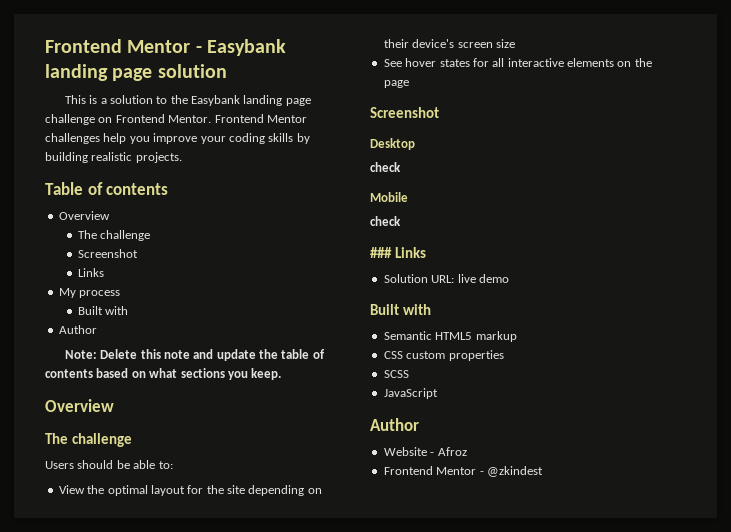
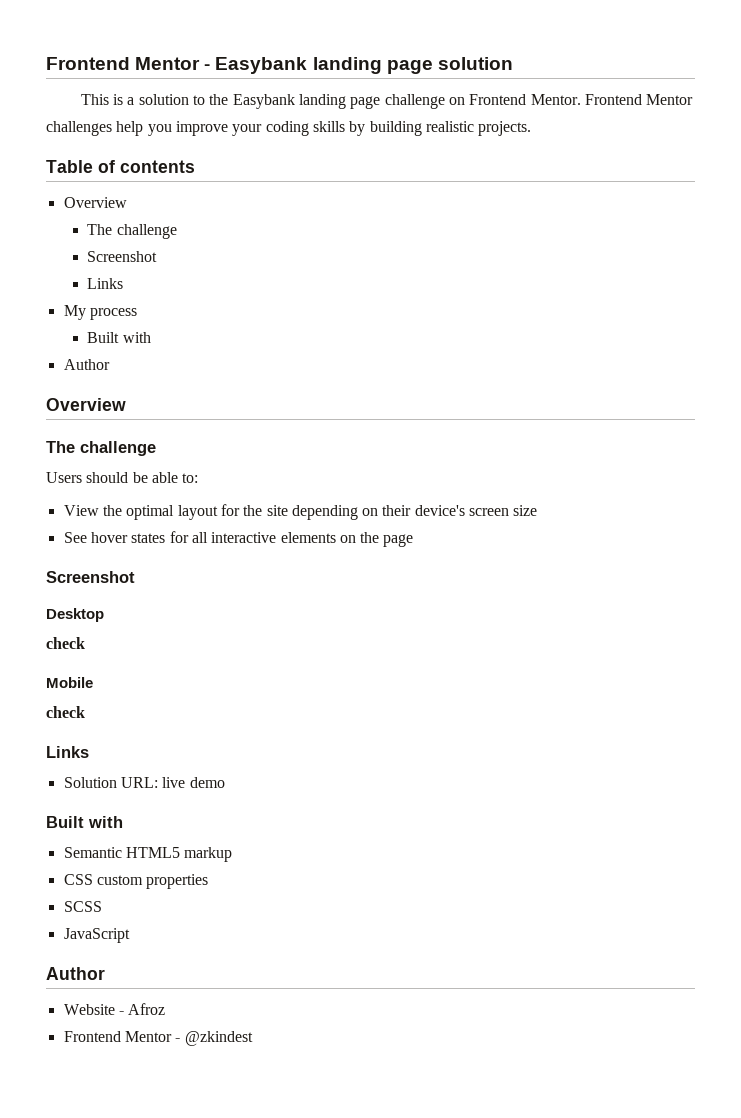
- Note: Delete this note and update the table of contents based on what sections you keep.
  Mobile
  check
- ### Links
+ Links

